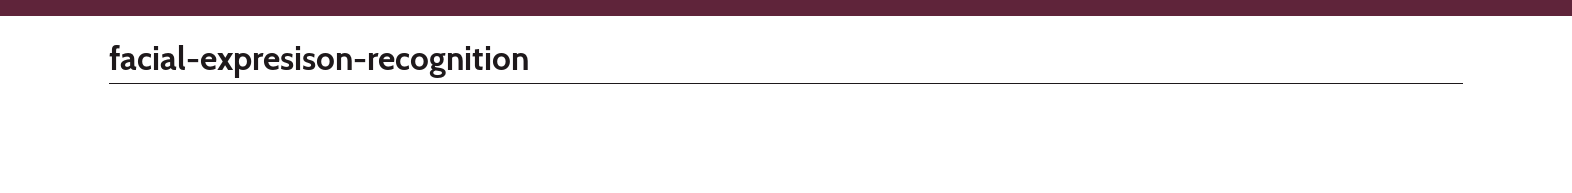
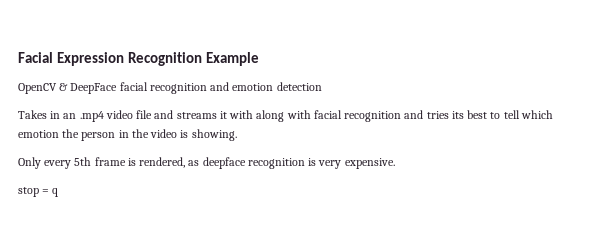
- facial-expresison-recognition
+ Facial Expression Recognition Example
+ OpenCV & DeepFace facial recognition and emotion detection
+ Takes in an .mp4 video file and streams it with along with facial recognition and tries its best to tell which emotion the person in the video is showing.
+ Only every 5th frame is rendered, as deepface recognition is very expensive.
+ stop = q

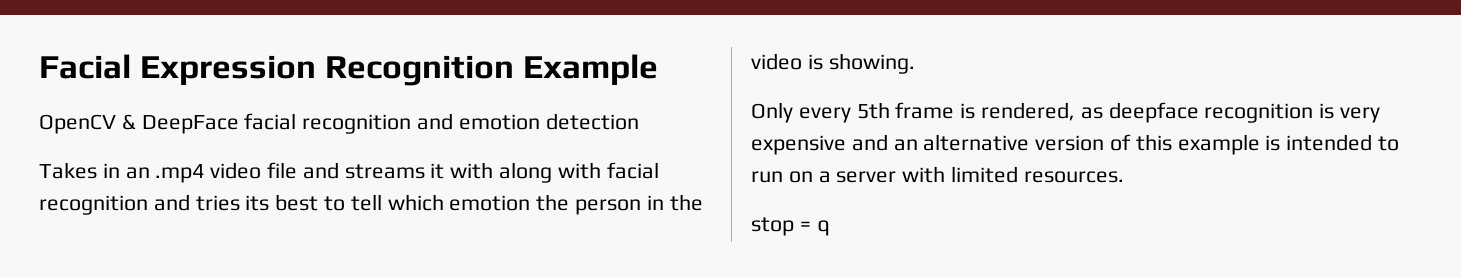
- Only every 5th frame is rendered, as deepface recognition is very expensive.
+ Only every 5th frame is rendered, as deepface recognition is very expensive and an alternative version of this example is intended to run on a server with limited resources.

